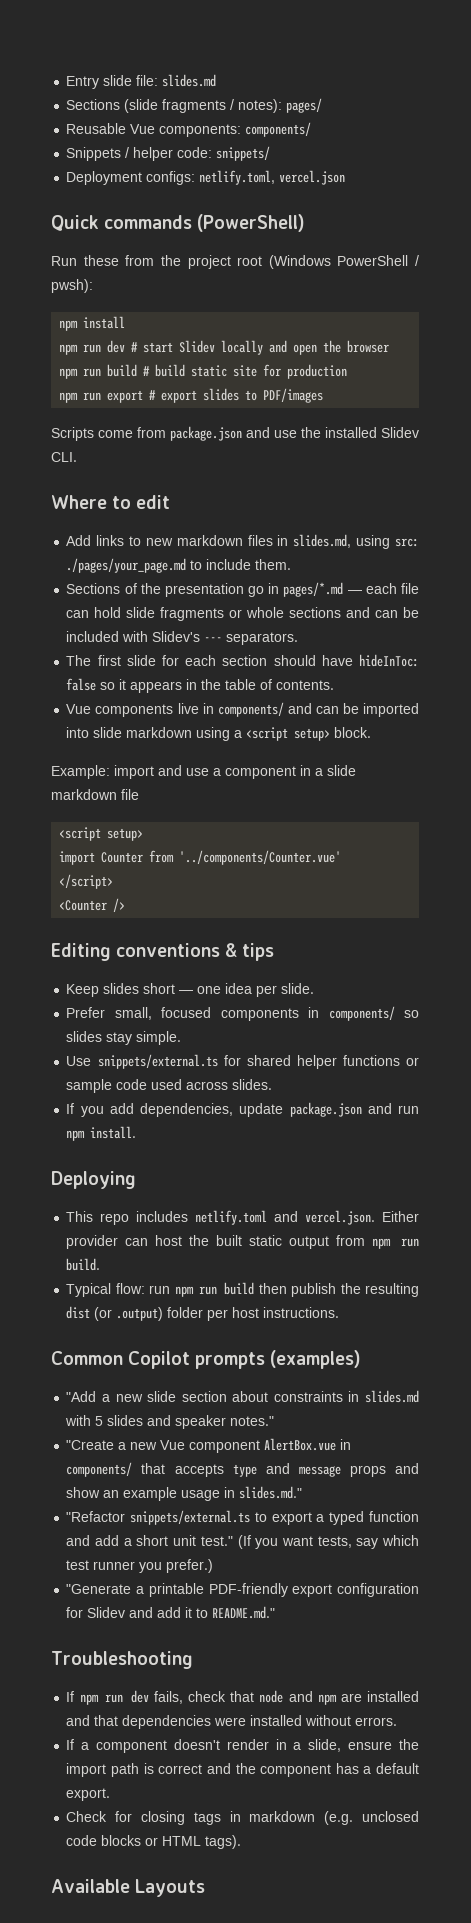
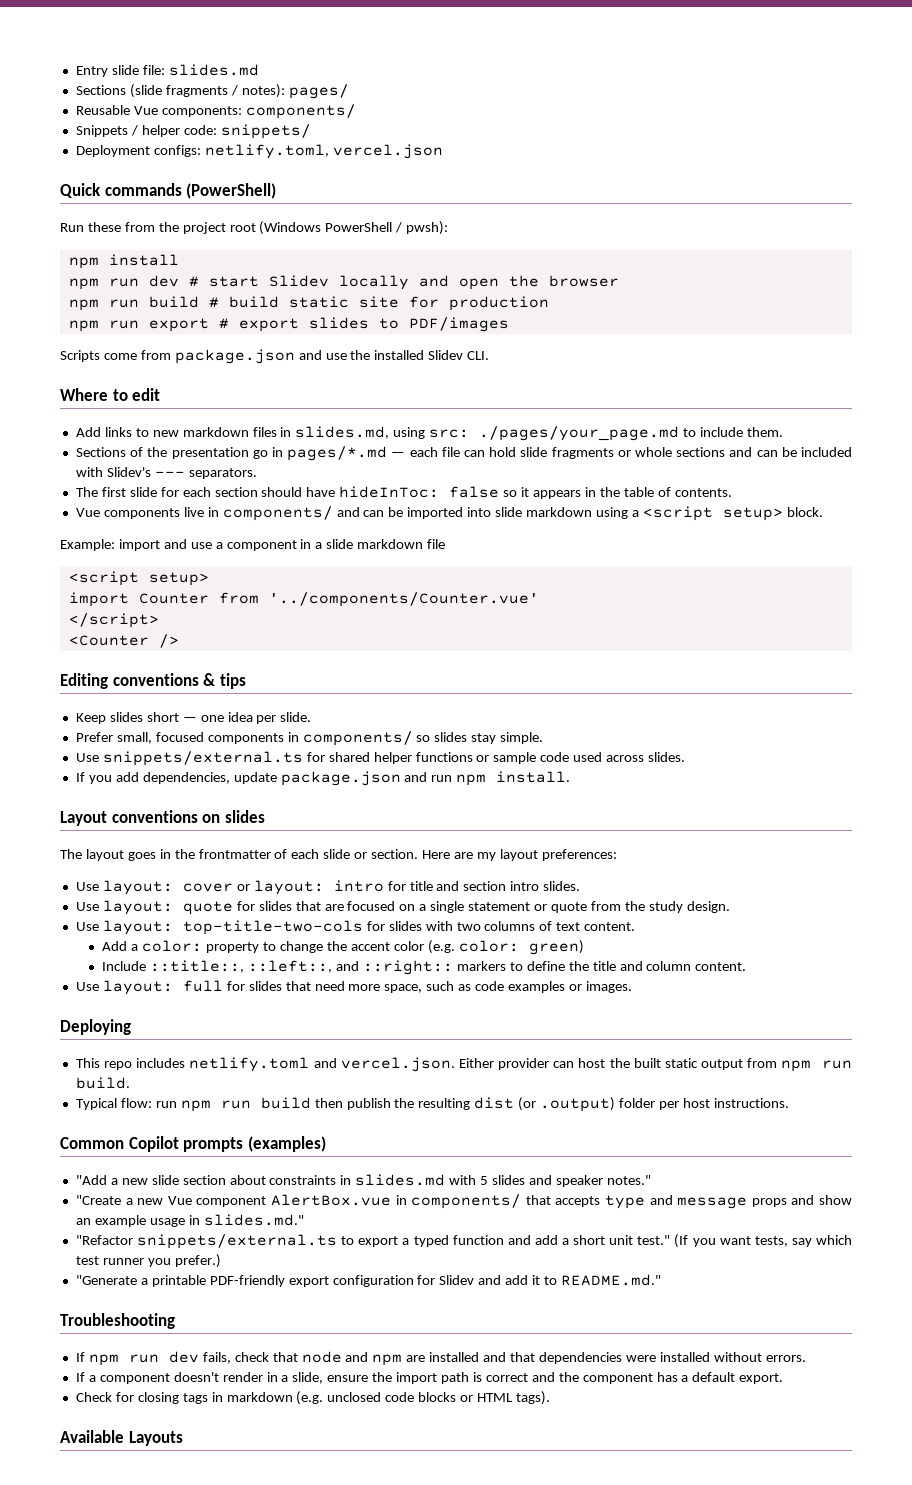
+ Layout conventions on slides
+ The layout goes in the frontmatter of each slide or section. Here are my layout preferences:
+ Use layout: cover or layout: intro for title and section intro slides.
+ Use layout: quote for slides that are focused on a single statement or quote from the study design.
+ Use layout: top-title-two-cols for slides with two columns of text content.
+ Add a color: property to change the accent color (e.g. color: green)
+ Include ::title::, ::left::, and ::right:: markers to define the title and column content.
+ Use layout: full for slides that need more space, such as code examples or images.

